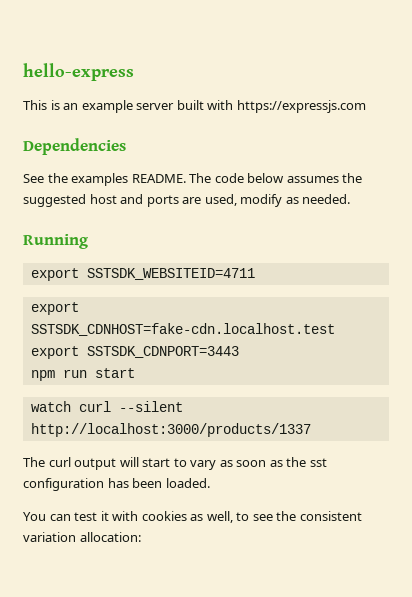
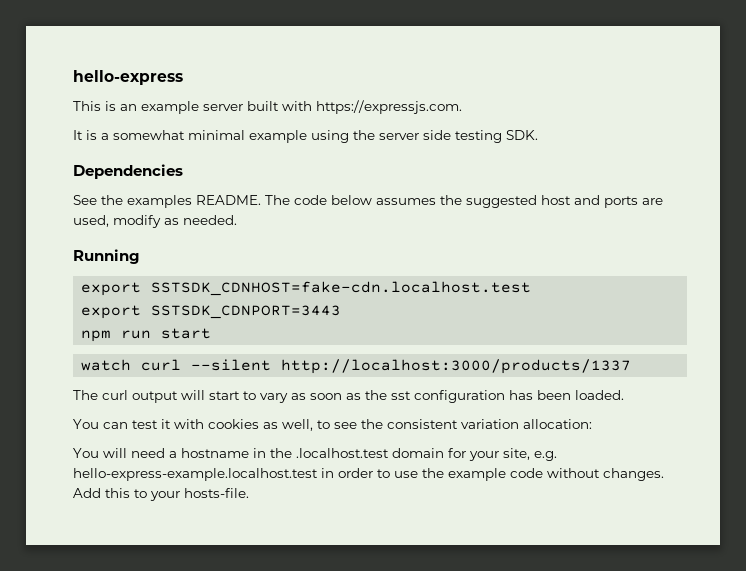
- This is an example server built with https://expressjs.com
+ This is an example server built with https://expressjs.com.
+ It is a somewhat minimal example using the server side testing SDK.
- export SSTSDK_WEBSITEID=4711
+ You will need a hostname in the .localhost.test domain for your site, e.g. hello-express-example.localhost.test in order to use the example code without changes. Add this to your hosts-file.

